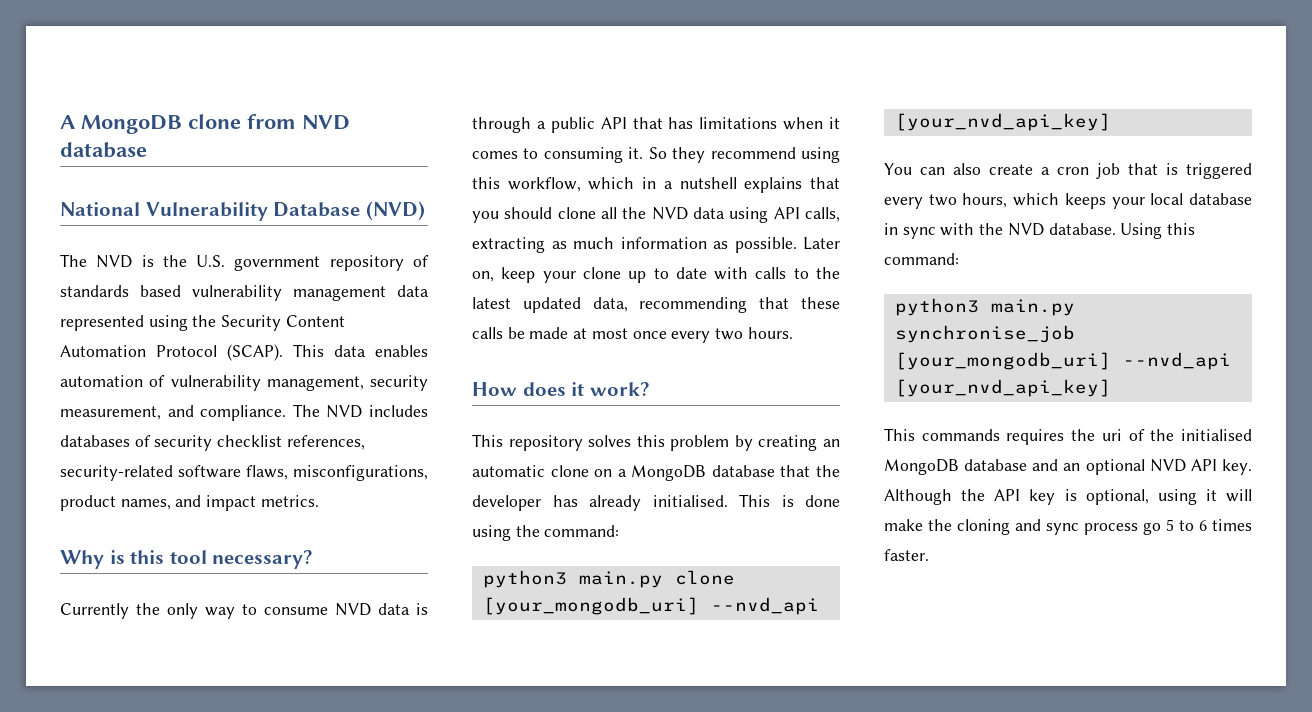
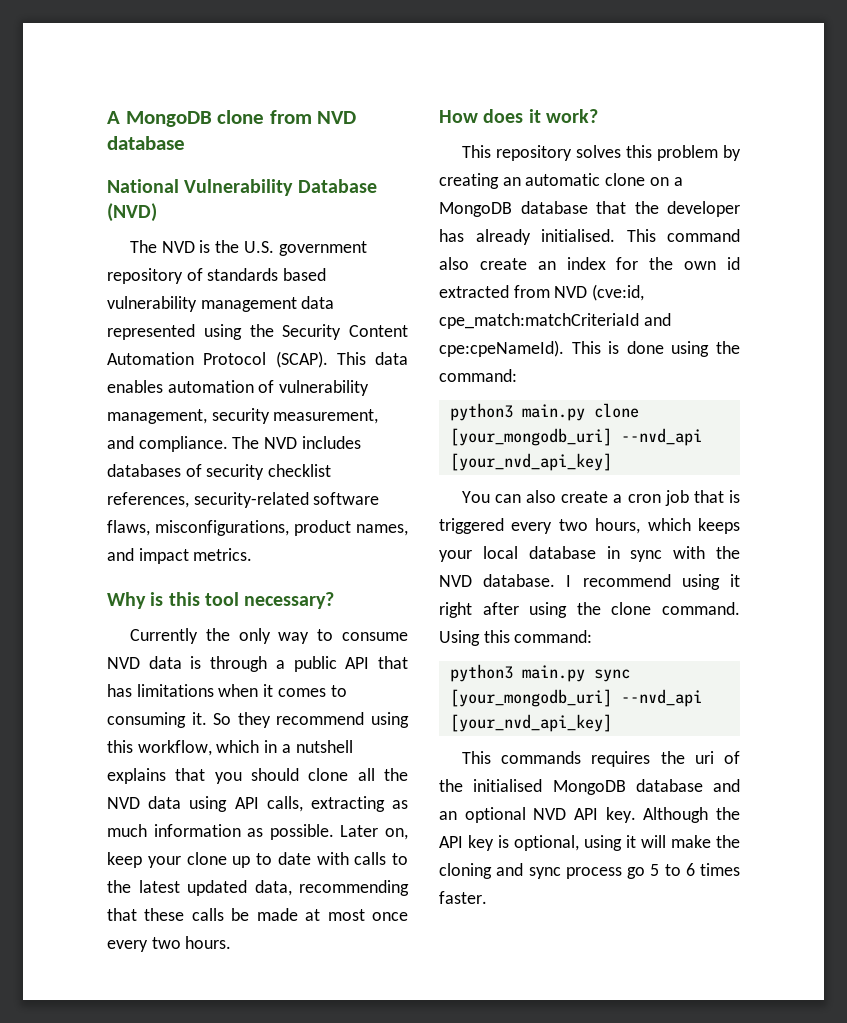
- This is done using the command:
+ This command also create an index for the own id extracted from NVD (cve:id, cpe_match:matchCriteriaId and cpe:cpeNameId). This is done using the command:
+ I recommend using it right after using the clone command.
- python3 main.py synchronise_job [your_mongodb_uri] --nvd_api [your_nvd_api_key]
+ python3 main.py sync [your_mongodb_uri] --nvd_api [your_nvd_api_key]

